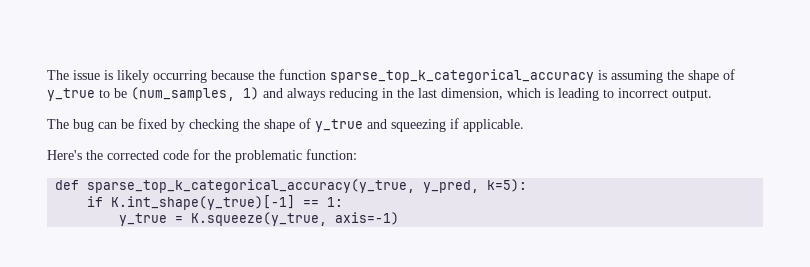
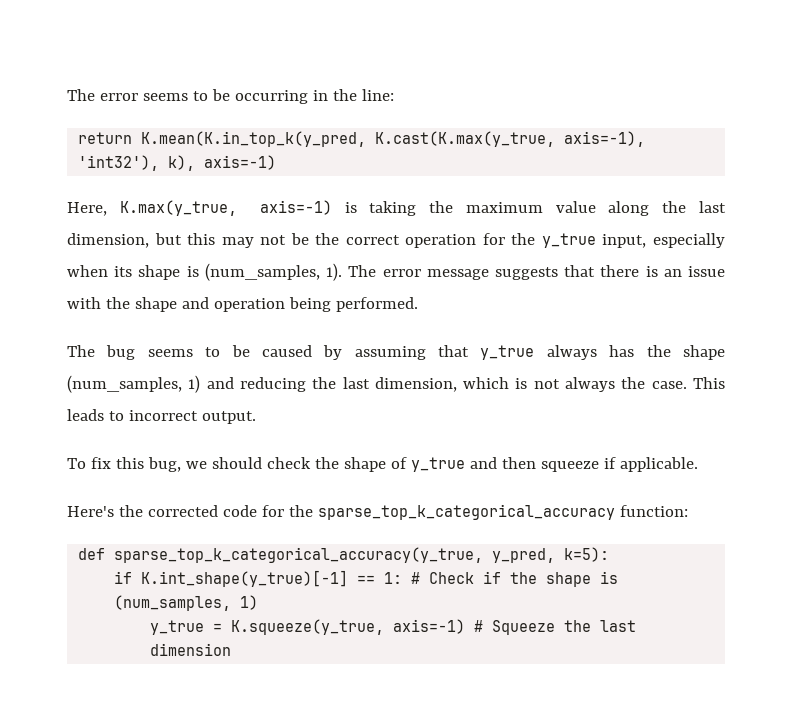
- The issue is likely occurring because the function sparse_top_k_categorical_accuracy is assuming the shape of y_true to be (num_samples, 1) and always reducing in the last dimension, which is leading to incorrect output.
- The bug can be fixed by checking the shape of y_true and squeezing if applicable.
+ The error seems to be occurring in the line:
+ return K.mean(K.in_top_k(y_pred, K.cast(K.max(y_true, axis=-1), 'int32'), k), axis=-1)
+ Here, K.max(y_true, axis=-1) is taking the maximum value along the last dimension, but this may not be the correct operation for the y_true input, especially when its shape is (num_samples, 1). The error message suggests that there is an issue with the shape and operation being performed.
+ The bug seems to be caused by assuming that y_true always has the shape (num_samples, 1) and reducing the last dimension, which is not always the case. This leads to incorrect output.
+ To fix this bug, we should check the shape of y_true and then squeeze if applicable.
- Here's the corrected code for the problematic function:
+ Here's the corrected code for the sparse_top_k_categorical_accuracy function:
- if K.int_shape(y_true)[-1] == 1:
+ if K.int_shape(y_true)[-1] == 1: # Check if the shape is (num_samples, 1)
- y_true = K.squeeze(y_true, axis=-1)
+ y_true = K.squeeze(y_true, axis=-1) # Squeeze the last dimension

